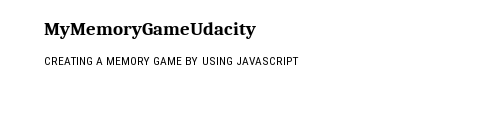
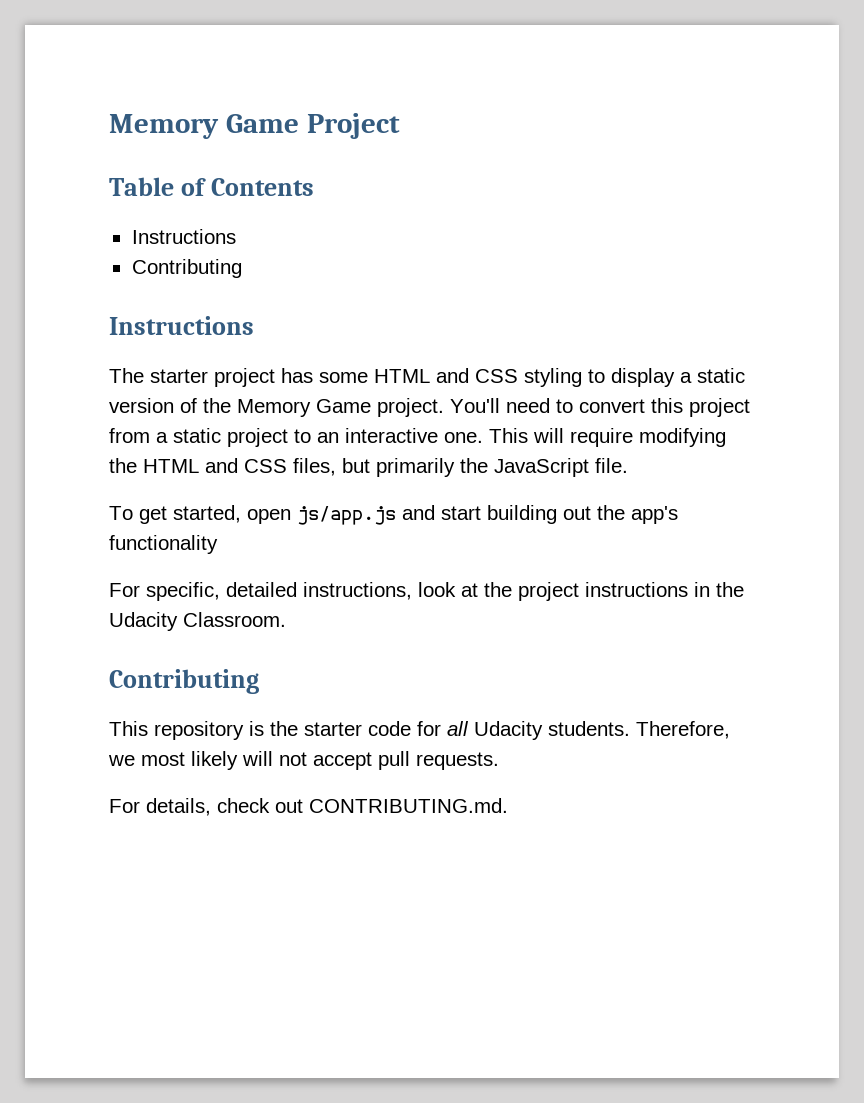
- MyMemoryGameUdacity
- CREATING A MEMORY GAME BY USING JAVASCRIPT
+ Memory Game Project
+ Table of Contents
+ Instructions
+ Contributing
+ Instructions
+ The starter project has some HTML and CSS styling to display a static version of the Memory Game project. You'll need to convert this project from a static project to an interactive one. This will require modifying the HTML and CSS files, but primarily the JavaScript file.
+ To get started, open js/app.js and start building out the app's functionality
+ For specific, detailed instructions, look at the project instructions in the Udacity Classroom.
+ Contributing
+ This repository is the starter code for all Udacity students. Therefore, we most likely will not accept pull requests.
+ For details, check out CONTRIBUTING.md.

